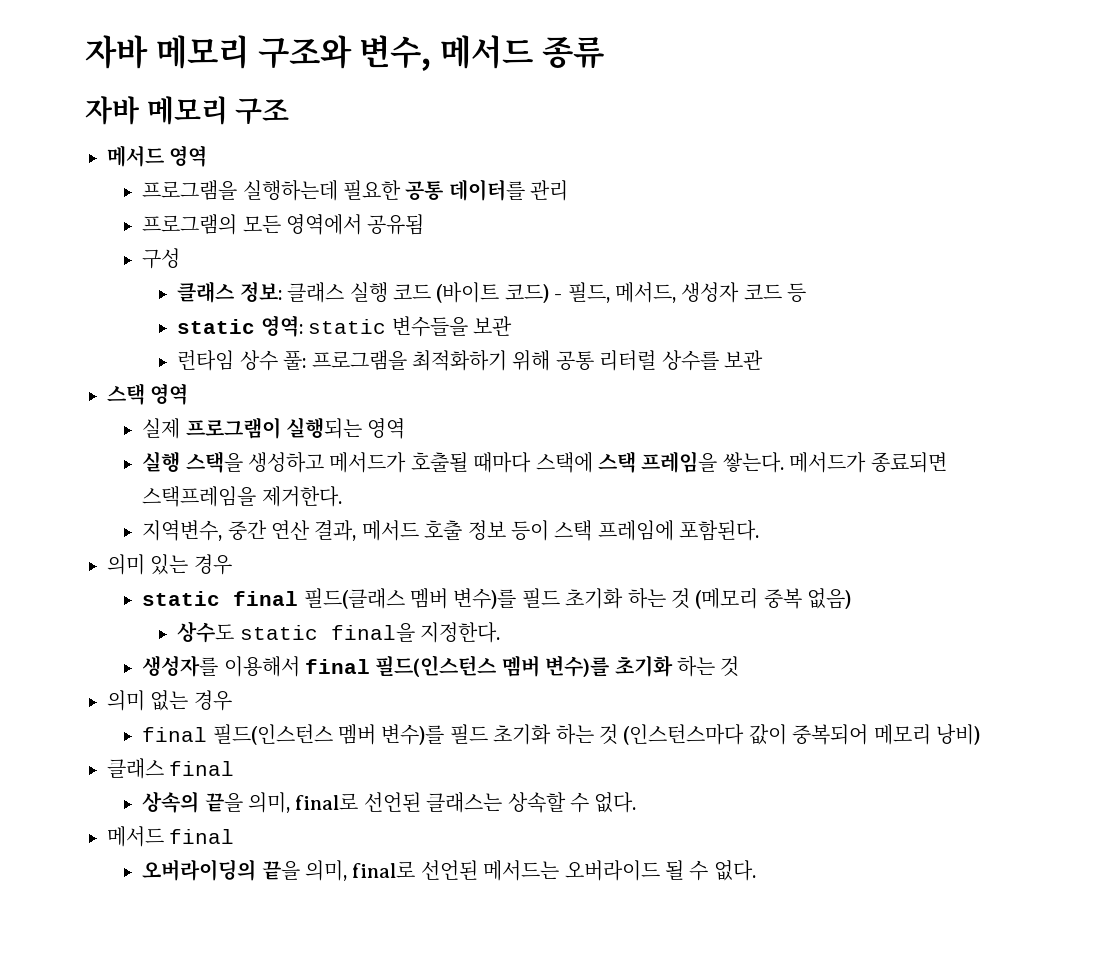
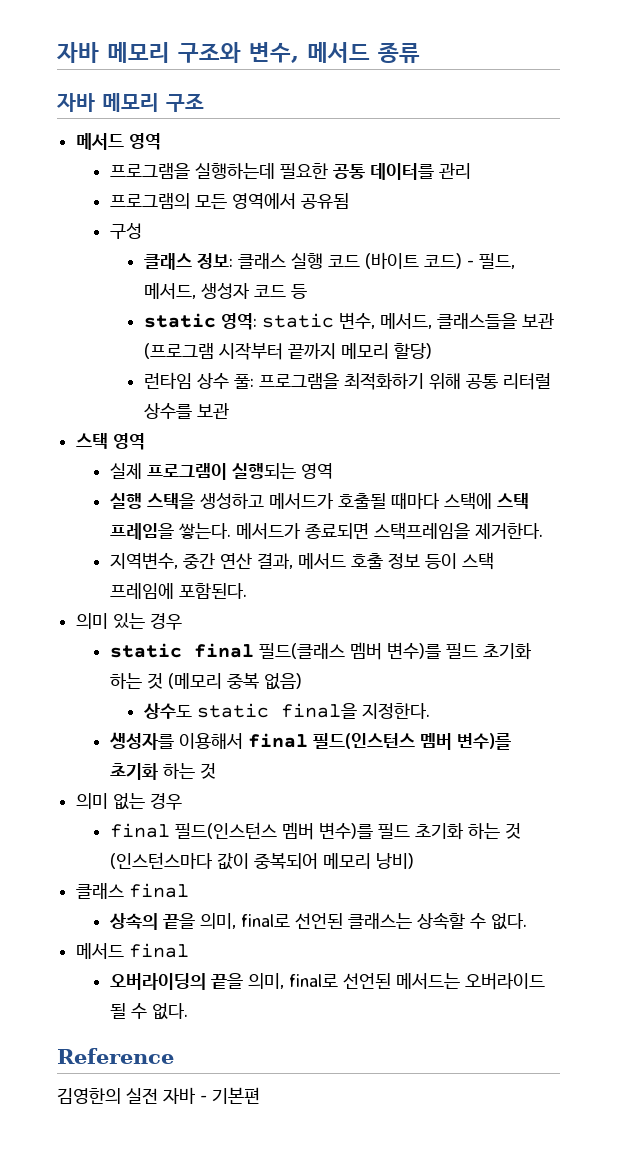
- static 영역: static 변수들을 보관
+ static 영역: static 변수, 메서드, 클래스들을 보관 (프로그램 시작부터 끝까지 메모리 할당)
+ Reference
+ 김영한의 실전 자바 - 기본편

